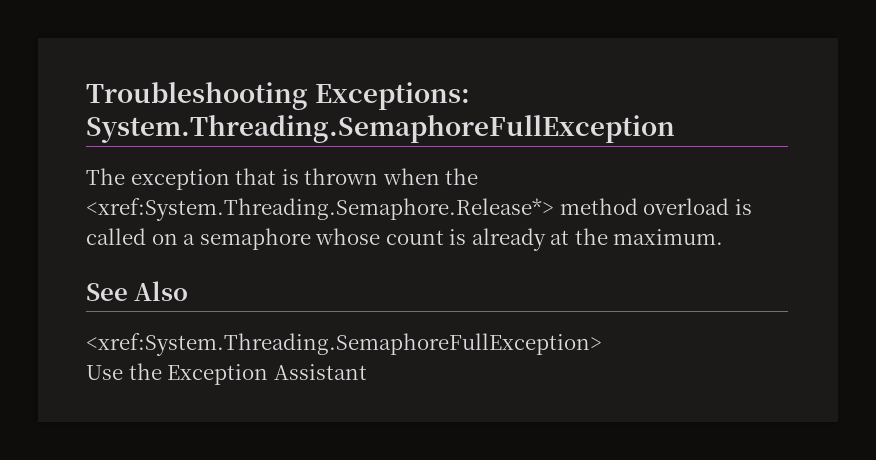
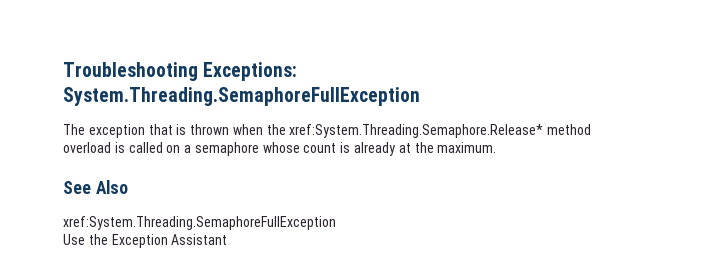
- The exception that is thrown when the <xref:System.Threading.Semaphore.Release*> method overload is called on a semaphore whose count is already at the maximum.
+ The exception that is thrown when the xref:System.Threading.Semaphore.Release* method overload is called on a semaphore whose count is already at the maximum.
- <xref:System.Threading.SemaphoreFullException>
+ xref:System.Threading.SemaphoreFullException

